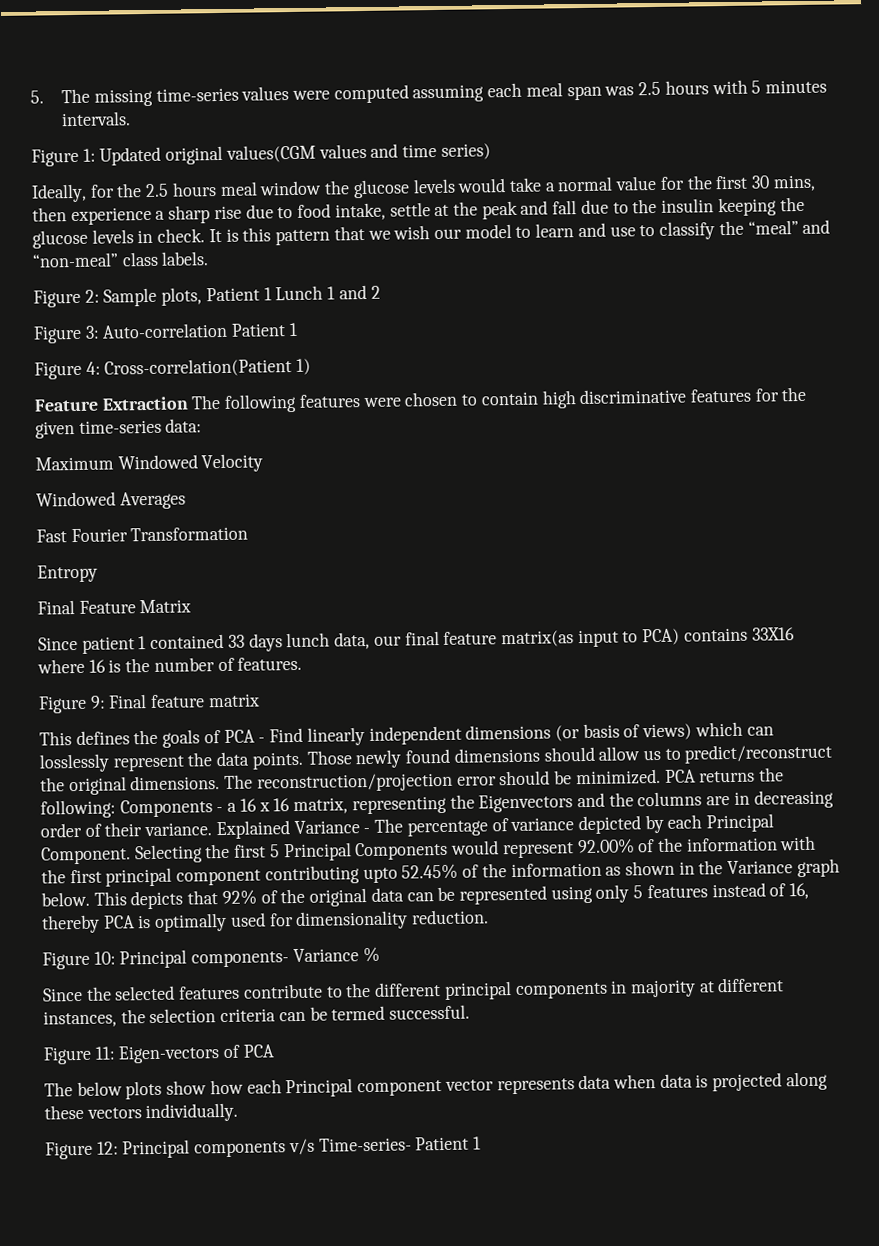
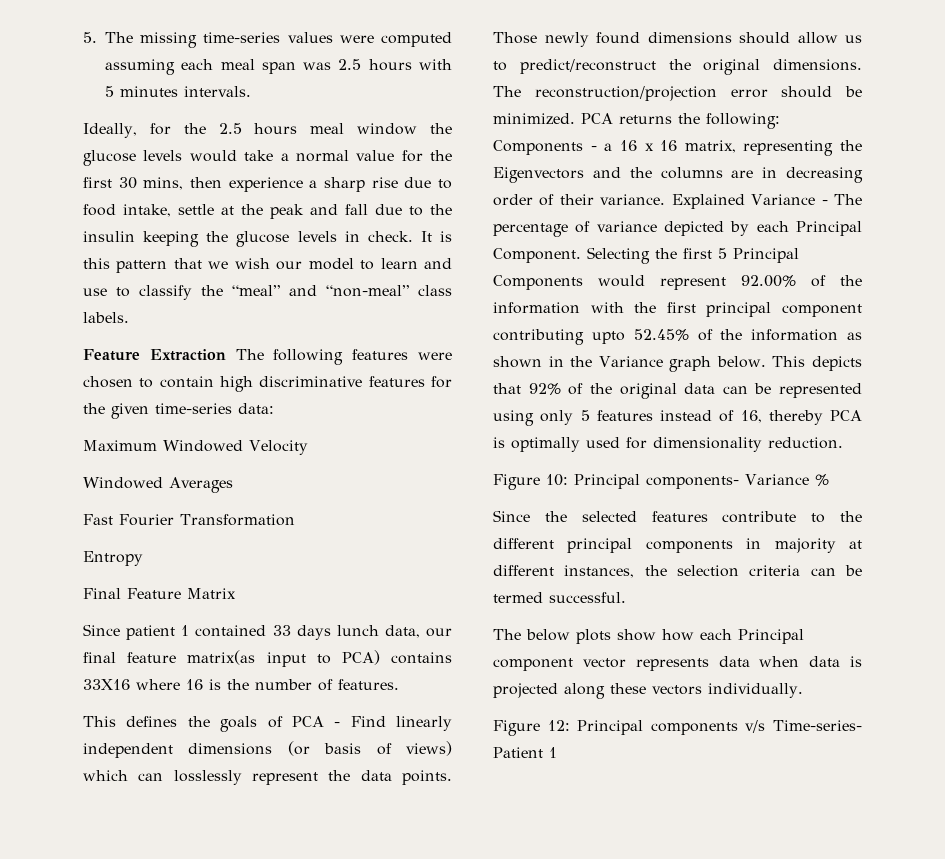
- Figure 1: Updated original values(CGM values and time series)
- Figure 2: Sample plots, Patient 1 Lunch 1 and 2
- Figure 3: Auto-correlation Patient 1
- Figure 4: Cross-correlation(Patient 1)
- Figure 9: Final feature matrix
- Figure 11: Eigen-vectors of PCA

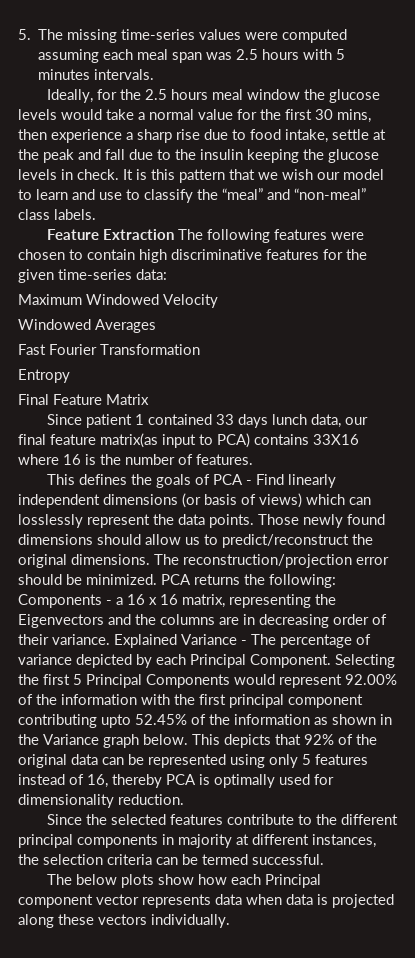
- Figure 10: Principal components- Variance %
- Figure 12: Principal components v/s Time-series- Patient 1

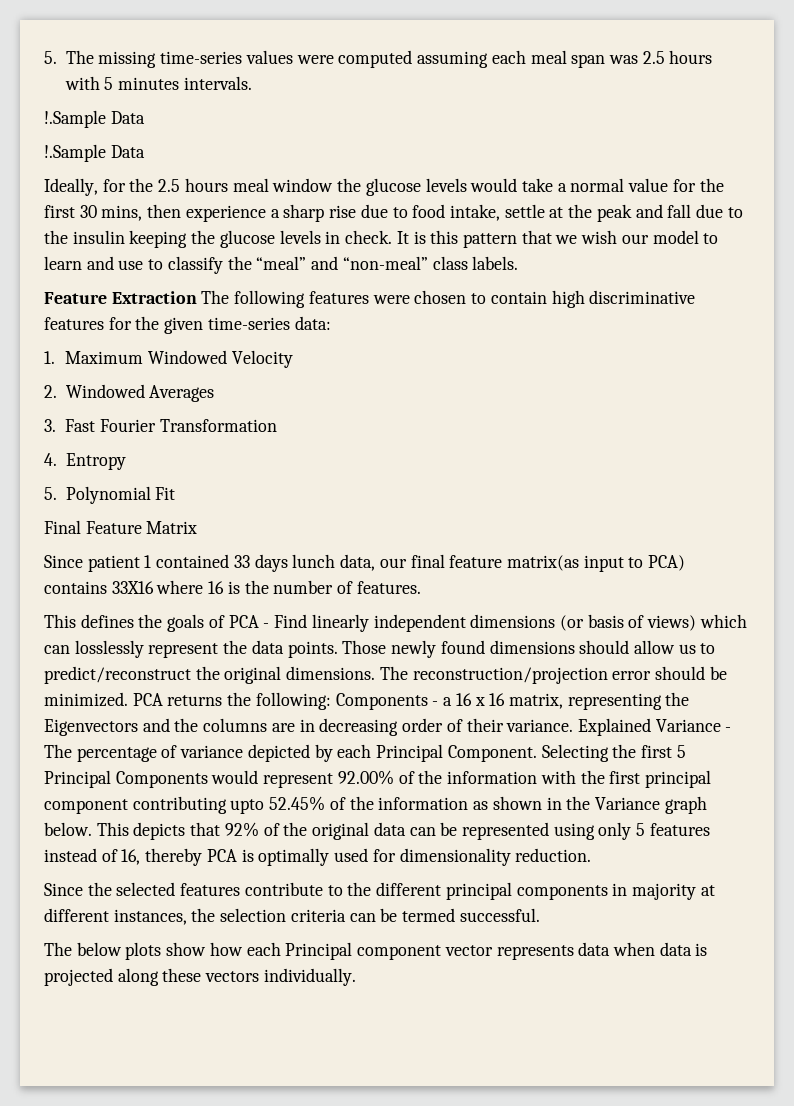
  5. The missing time-series values were computed assuming each meal span was 2.5 hours with 5 minutes intervals.
+ !.Sample Data
+ !.Sample Data
- Maximum Windowed Velocity
+ 1. Maximum Windowed Velocity
- Windowed Averages
+ 2. Windowed Averages
- Fast Fourier Transformation
+ 3. Fast Fourier Transformation
- Entropy
+ 4. Entropy
+ 5. Polynomial Fit

